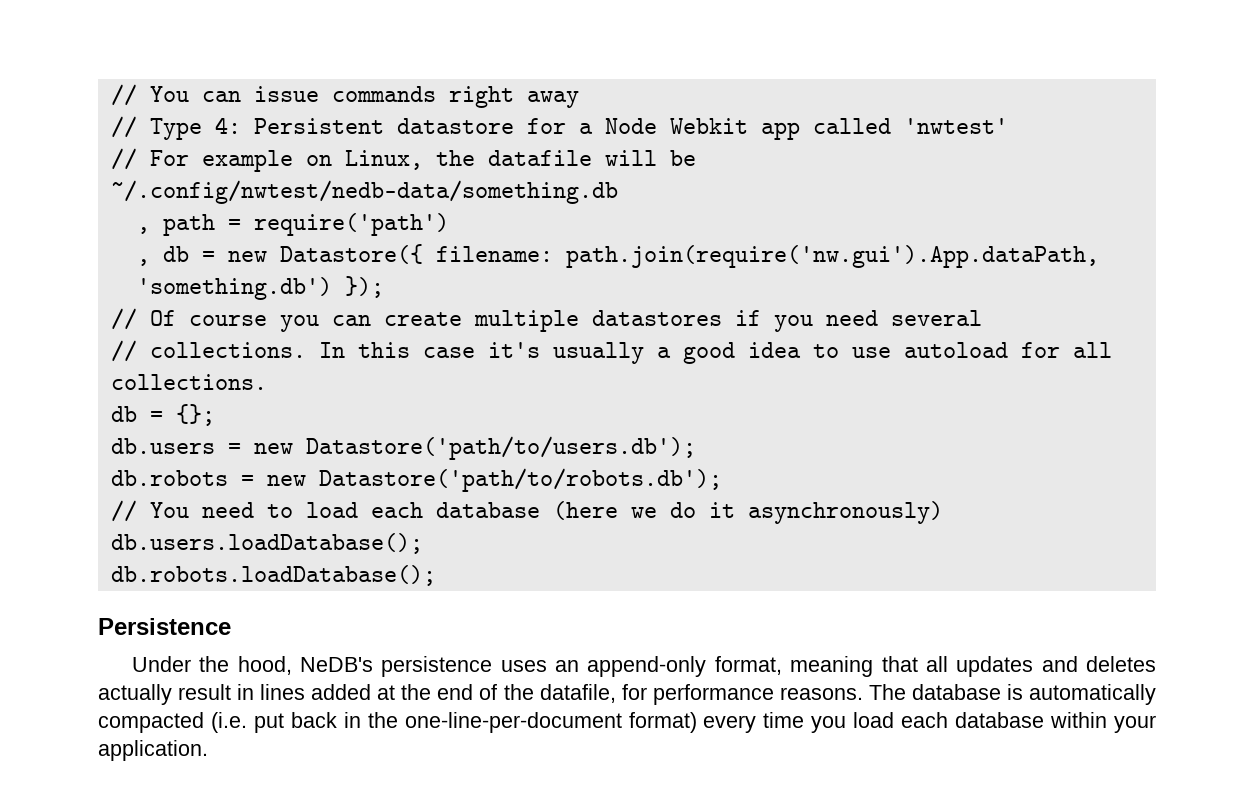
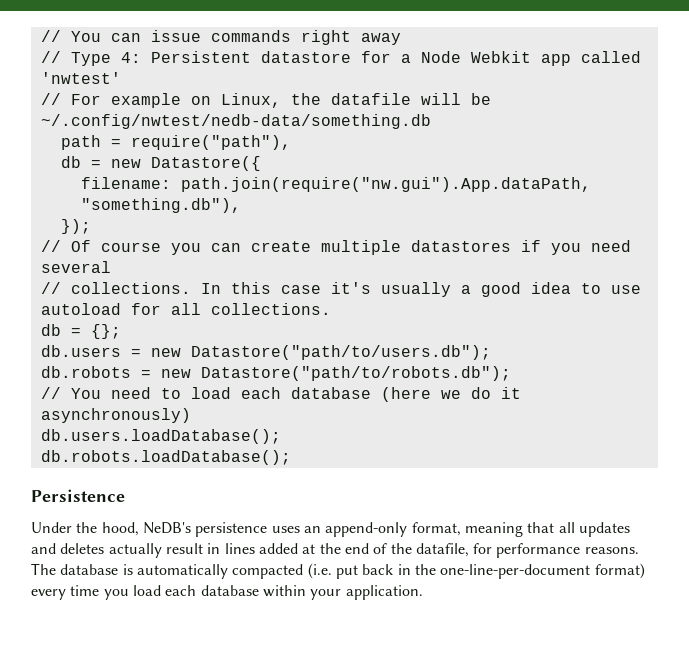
- , path = require('path')
- , db = new Datastore({ filename: path.join(require('nw.gui').App.dataPath, 'something.db') });
+ path = require("path"),
+ db = new Datastore({
+ filename: path.join(require("nw.gui").App.dataPath, "something.db"),
+ });
- db.users = new Datastore('path/to/users.db');
+ db.users = new Datastore("path/to/users.db");
- db.robots = new Datastore('path/to/robots.db');
+ db.robots = new Datastore("path/to/robots.db");

